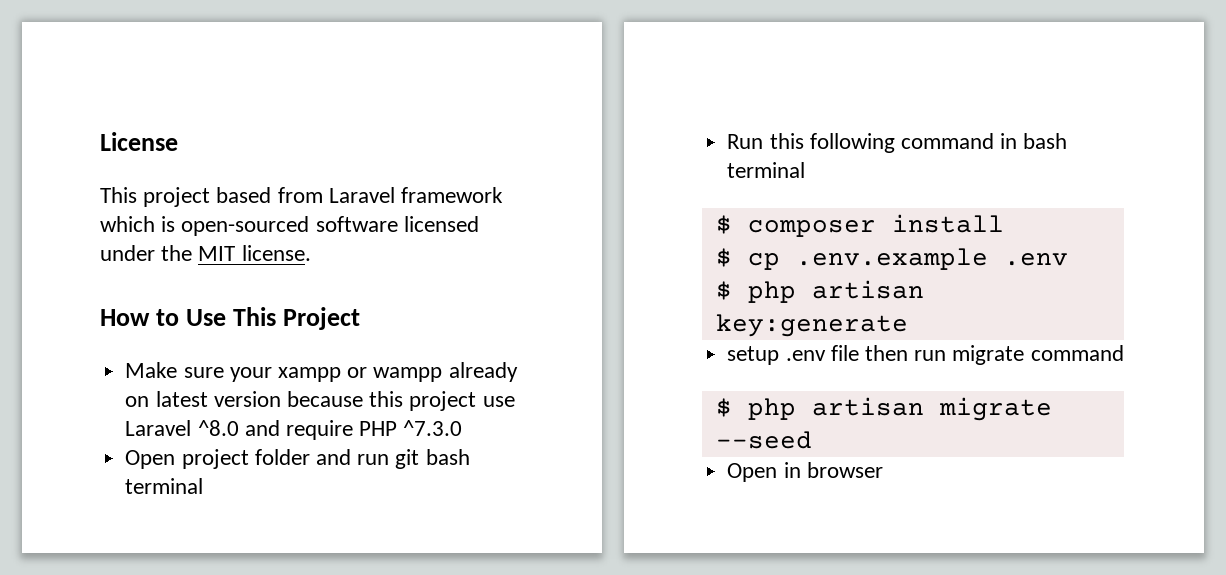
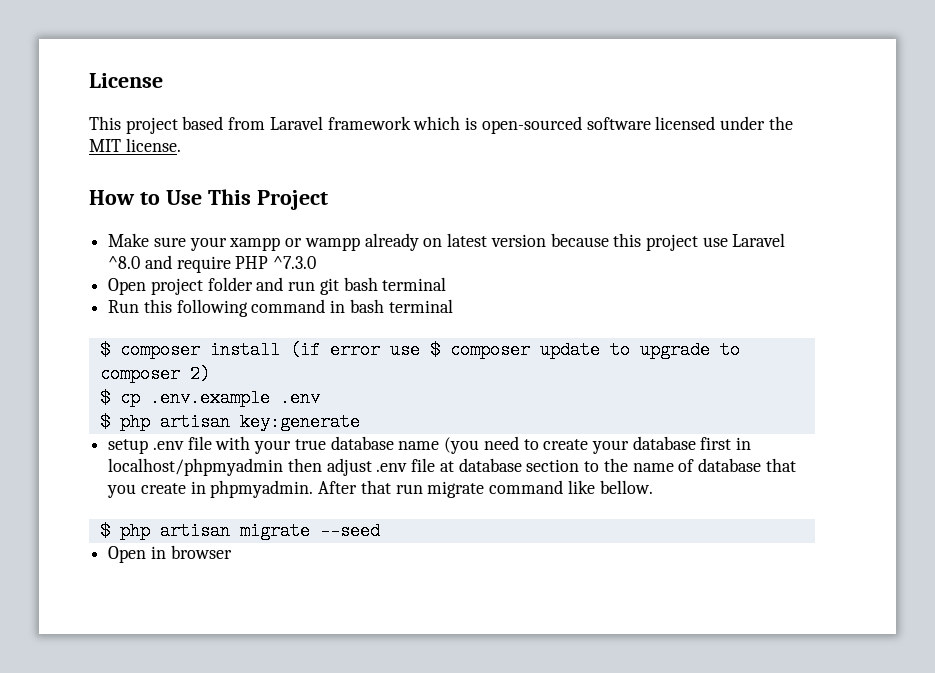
- $ composer install
+ $ composer install (if error use $ composer update to upgrade to composer 2)
- setup .env file then run migrate command
+ setup .env file with your true database name (you need to create your database first in localhost/phpmyadmin then adjust .env file at database section to the name of database that you create in phpmyadmin. After that run migrate command like bellow.

